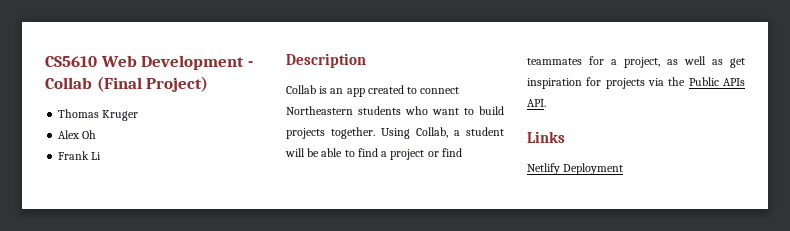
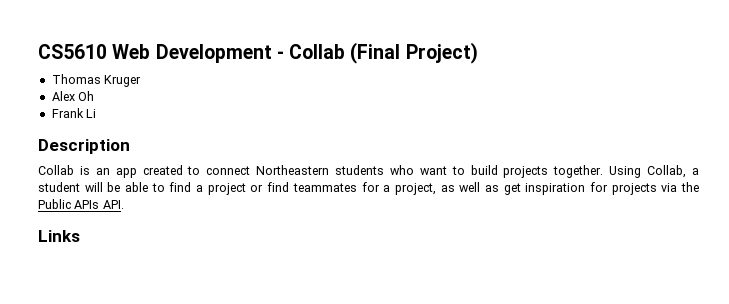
- Netlify Deployment

